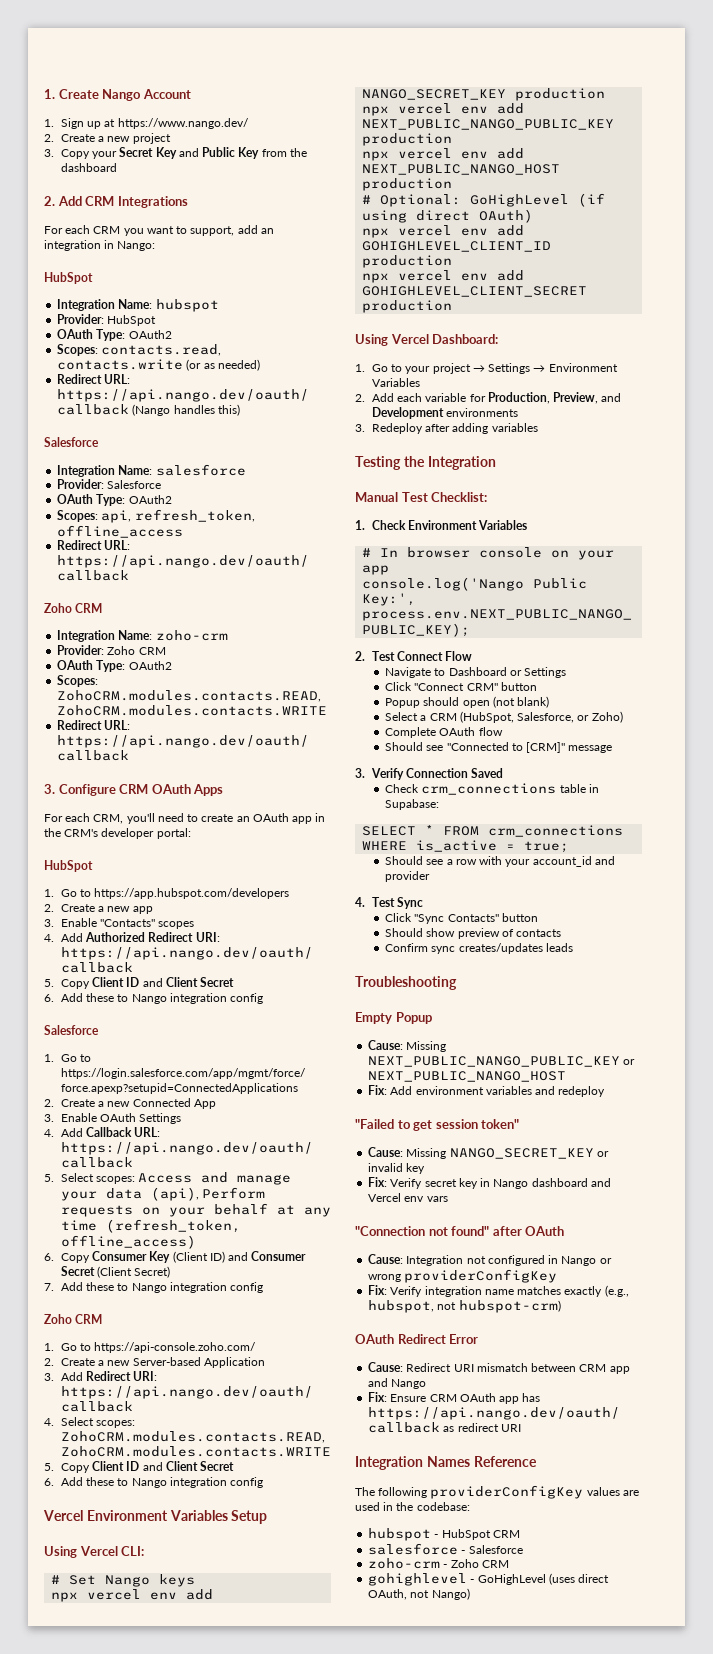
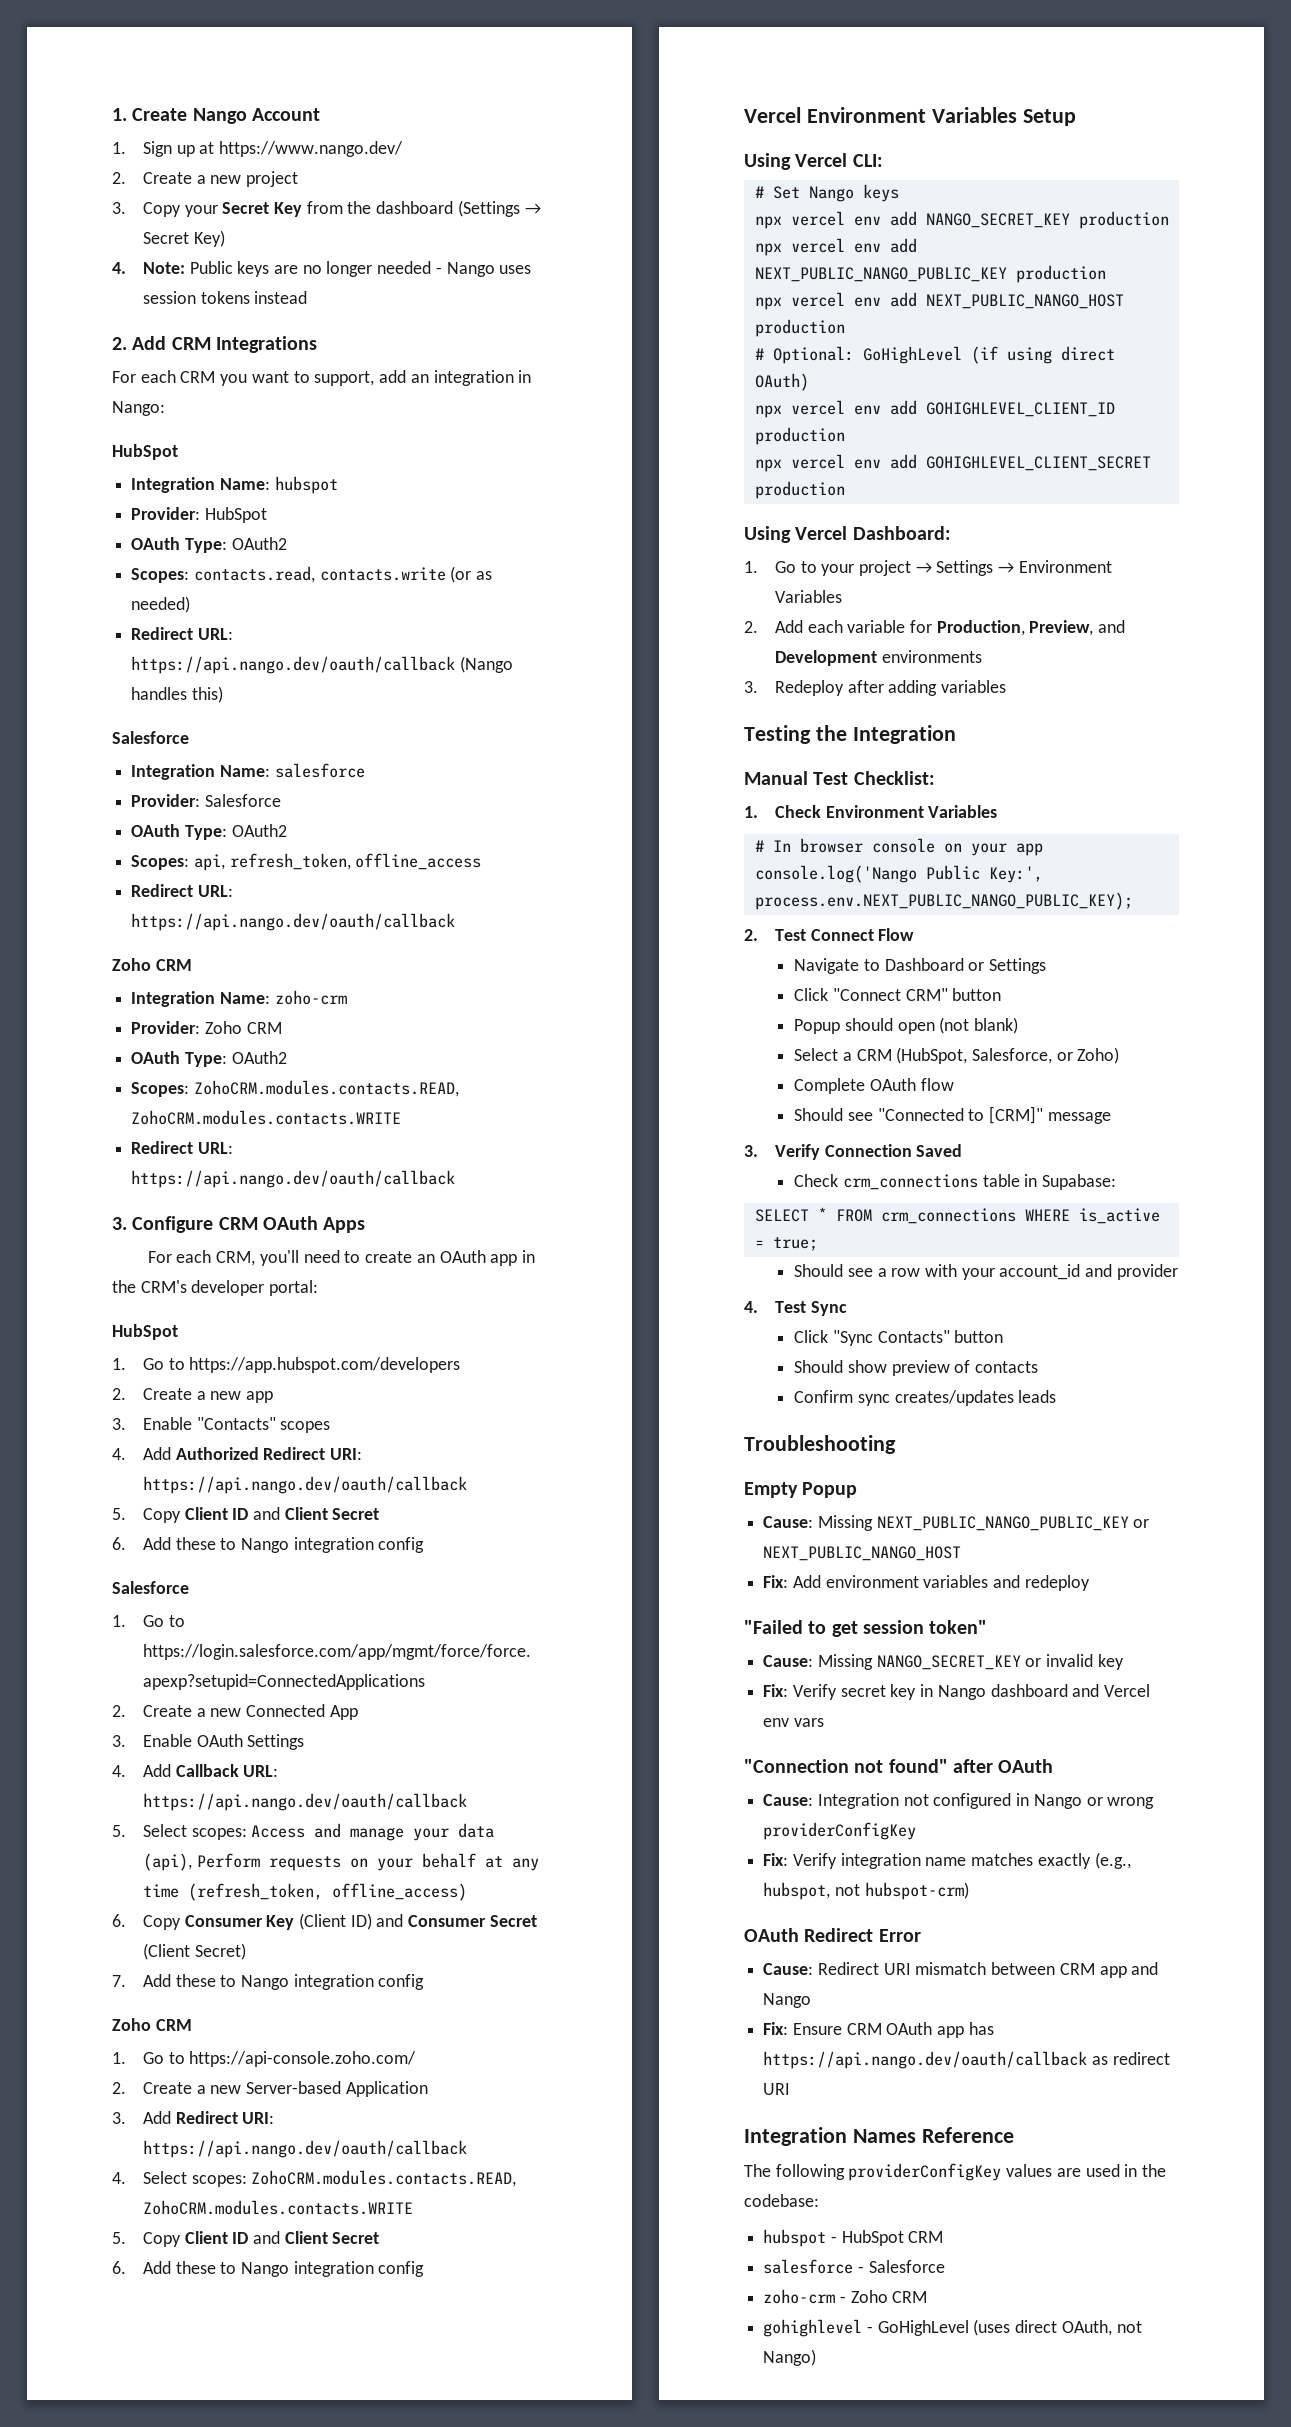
- 3. Copy your Secret Key and Public Key from the dashboard
+ 3. Copy your Secret Key from the dashboard (Settings → Secret Key)
+ 4. Note: Public keys are no longer needed - Nango uses session tokens instead

